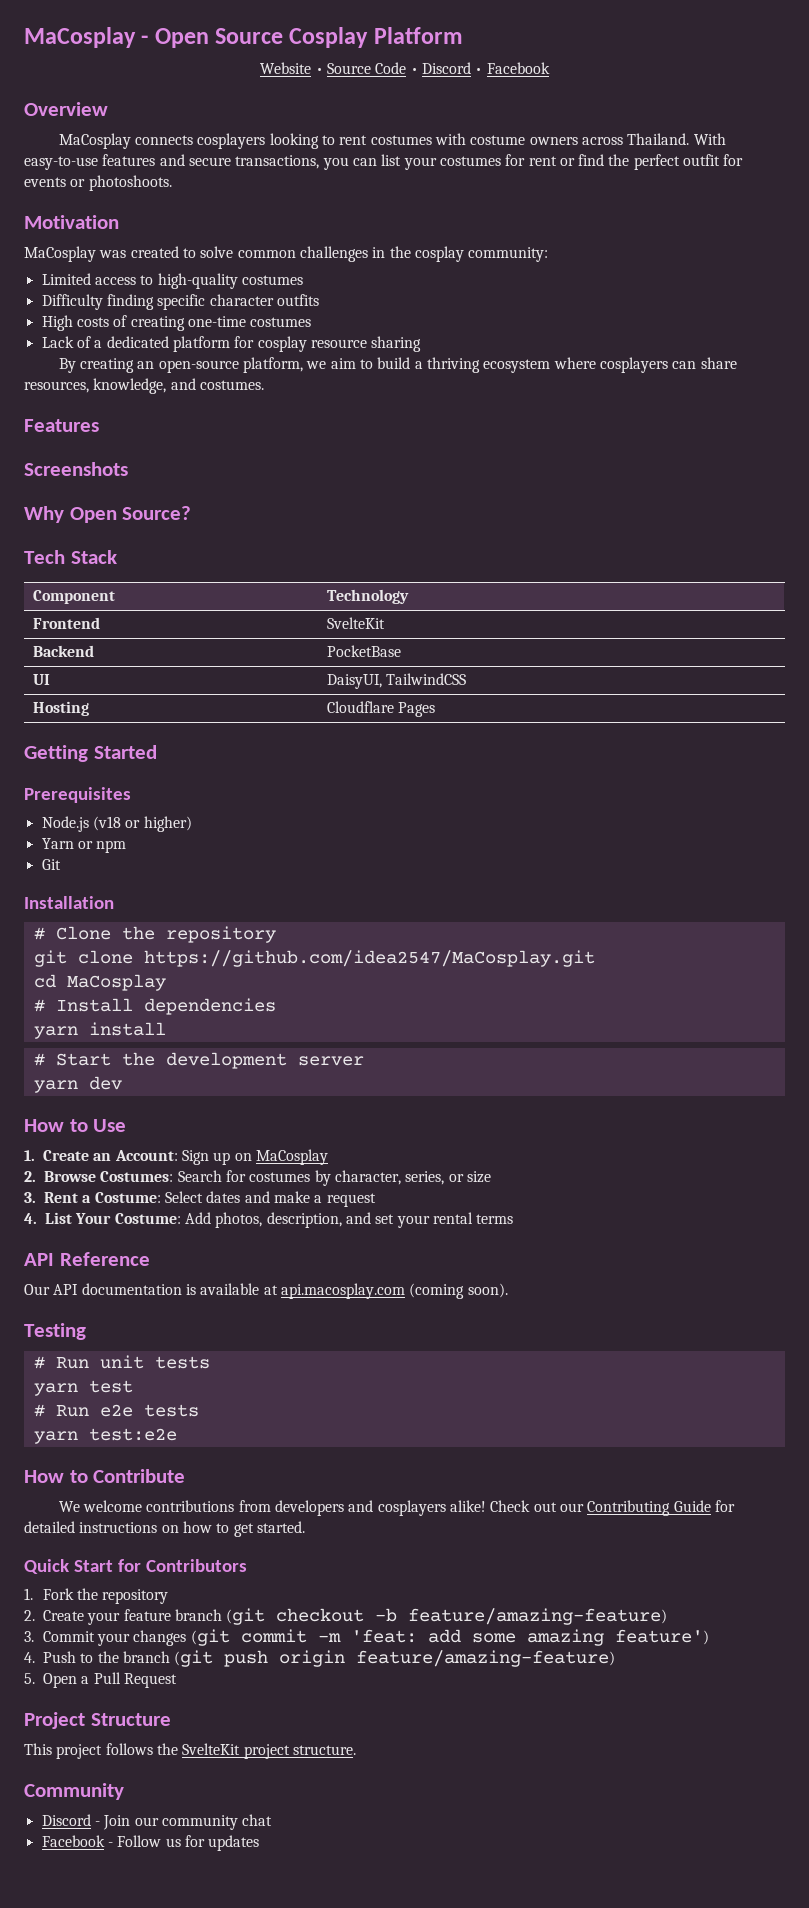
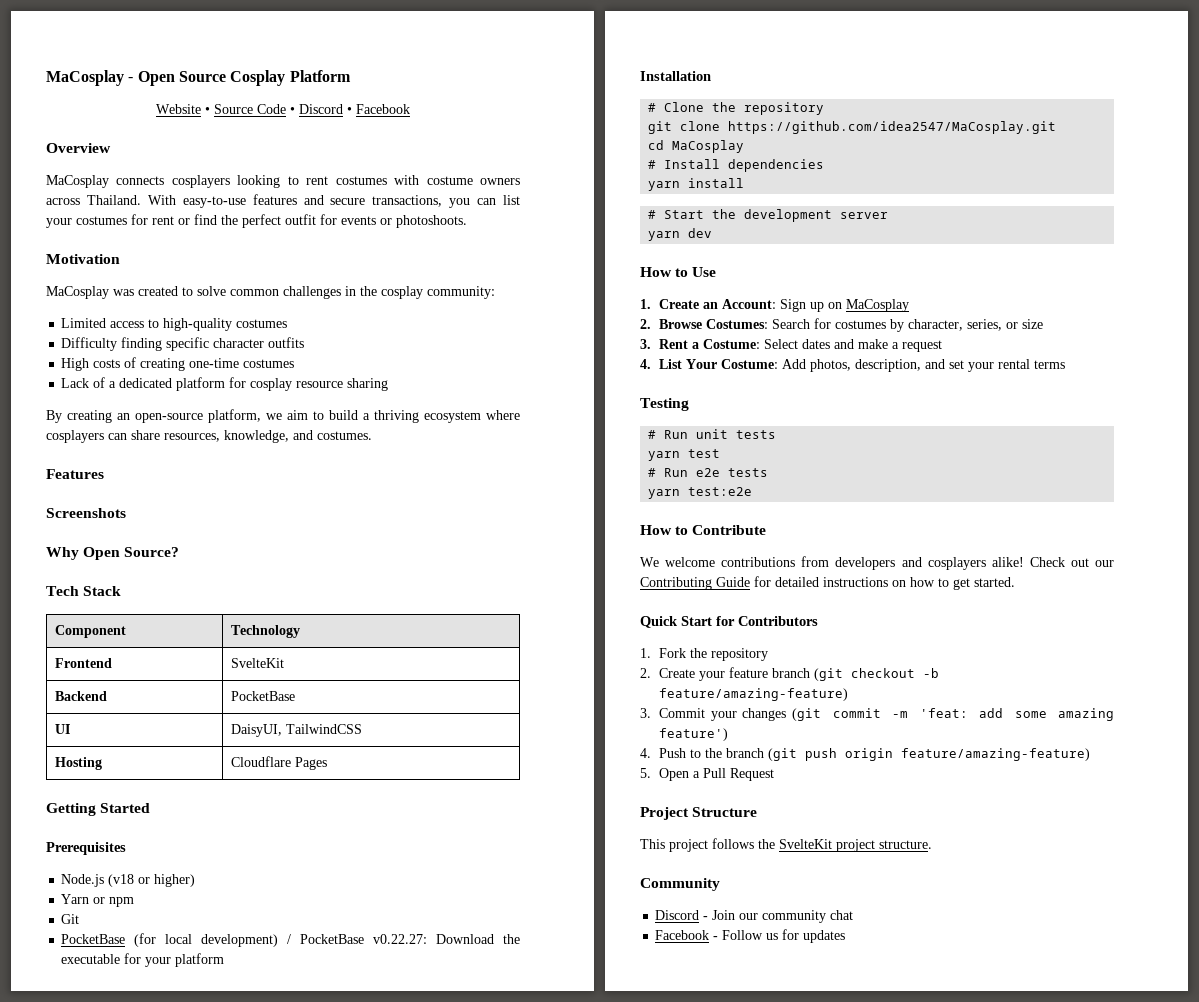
+ PocketBase (for local development) / PocketBase v0.22.27: Download the executable for your platform
- API Reference
- Our API documentation is available at api.macosplay.com (coming soon).

